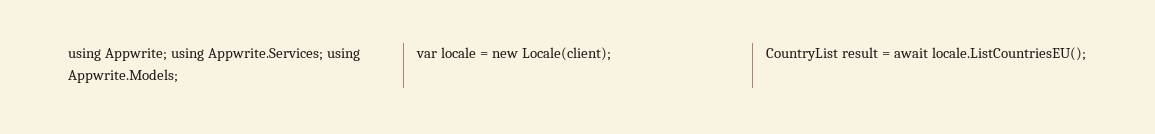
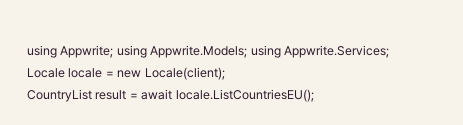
- using Appwrite; using Appwrite.Services; using Appwrite.Models;
- var locale = new Locale(client);
+ using Appwrite; using Appwrite.Models; using Appwrite.Services;
+ Locale locale = new Locale(client);

